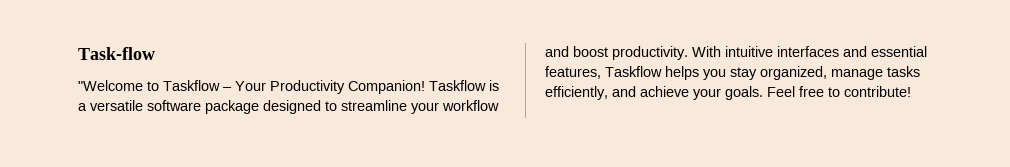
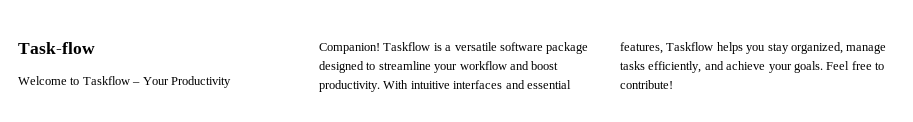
- "Welcome to Taskflow – Your Productivity Companion!
+ Welcome to Taskflow – Your Productivity Companion!

